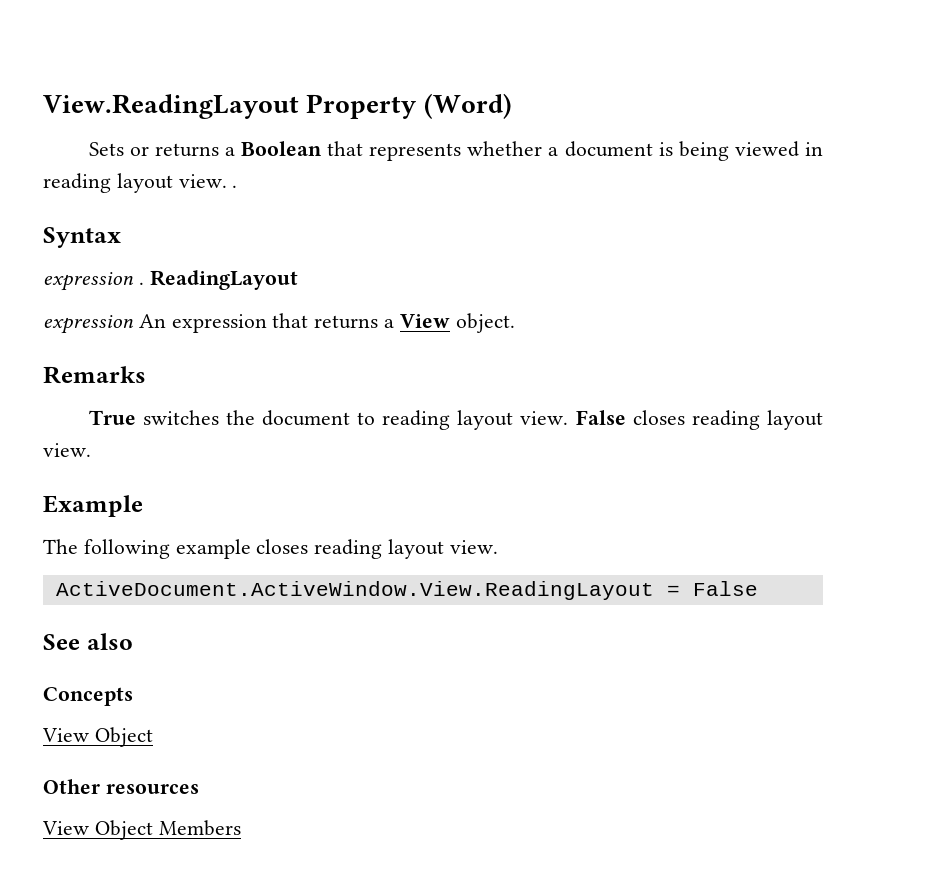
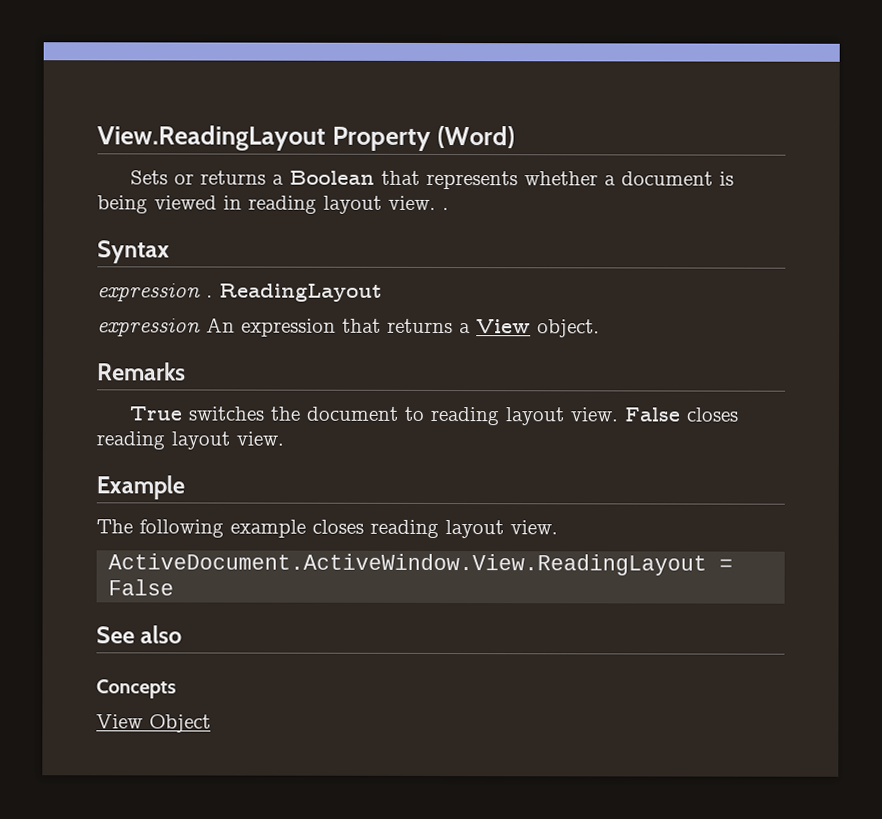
- Other resources
- View Object Members

